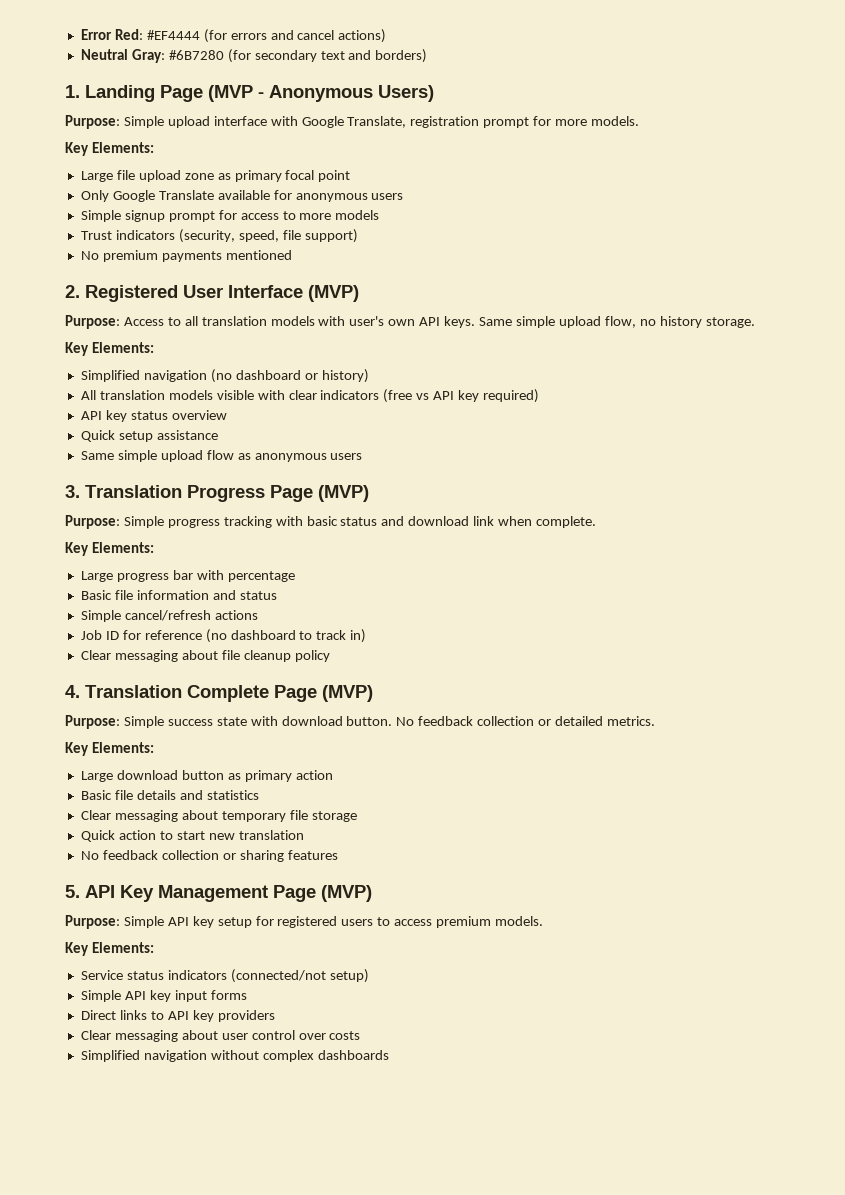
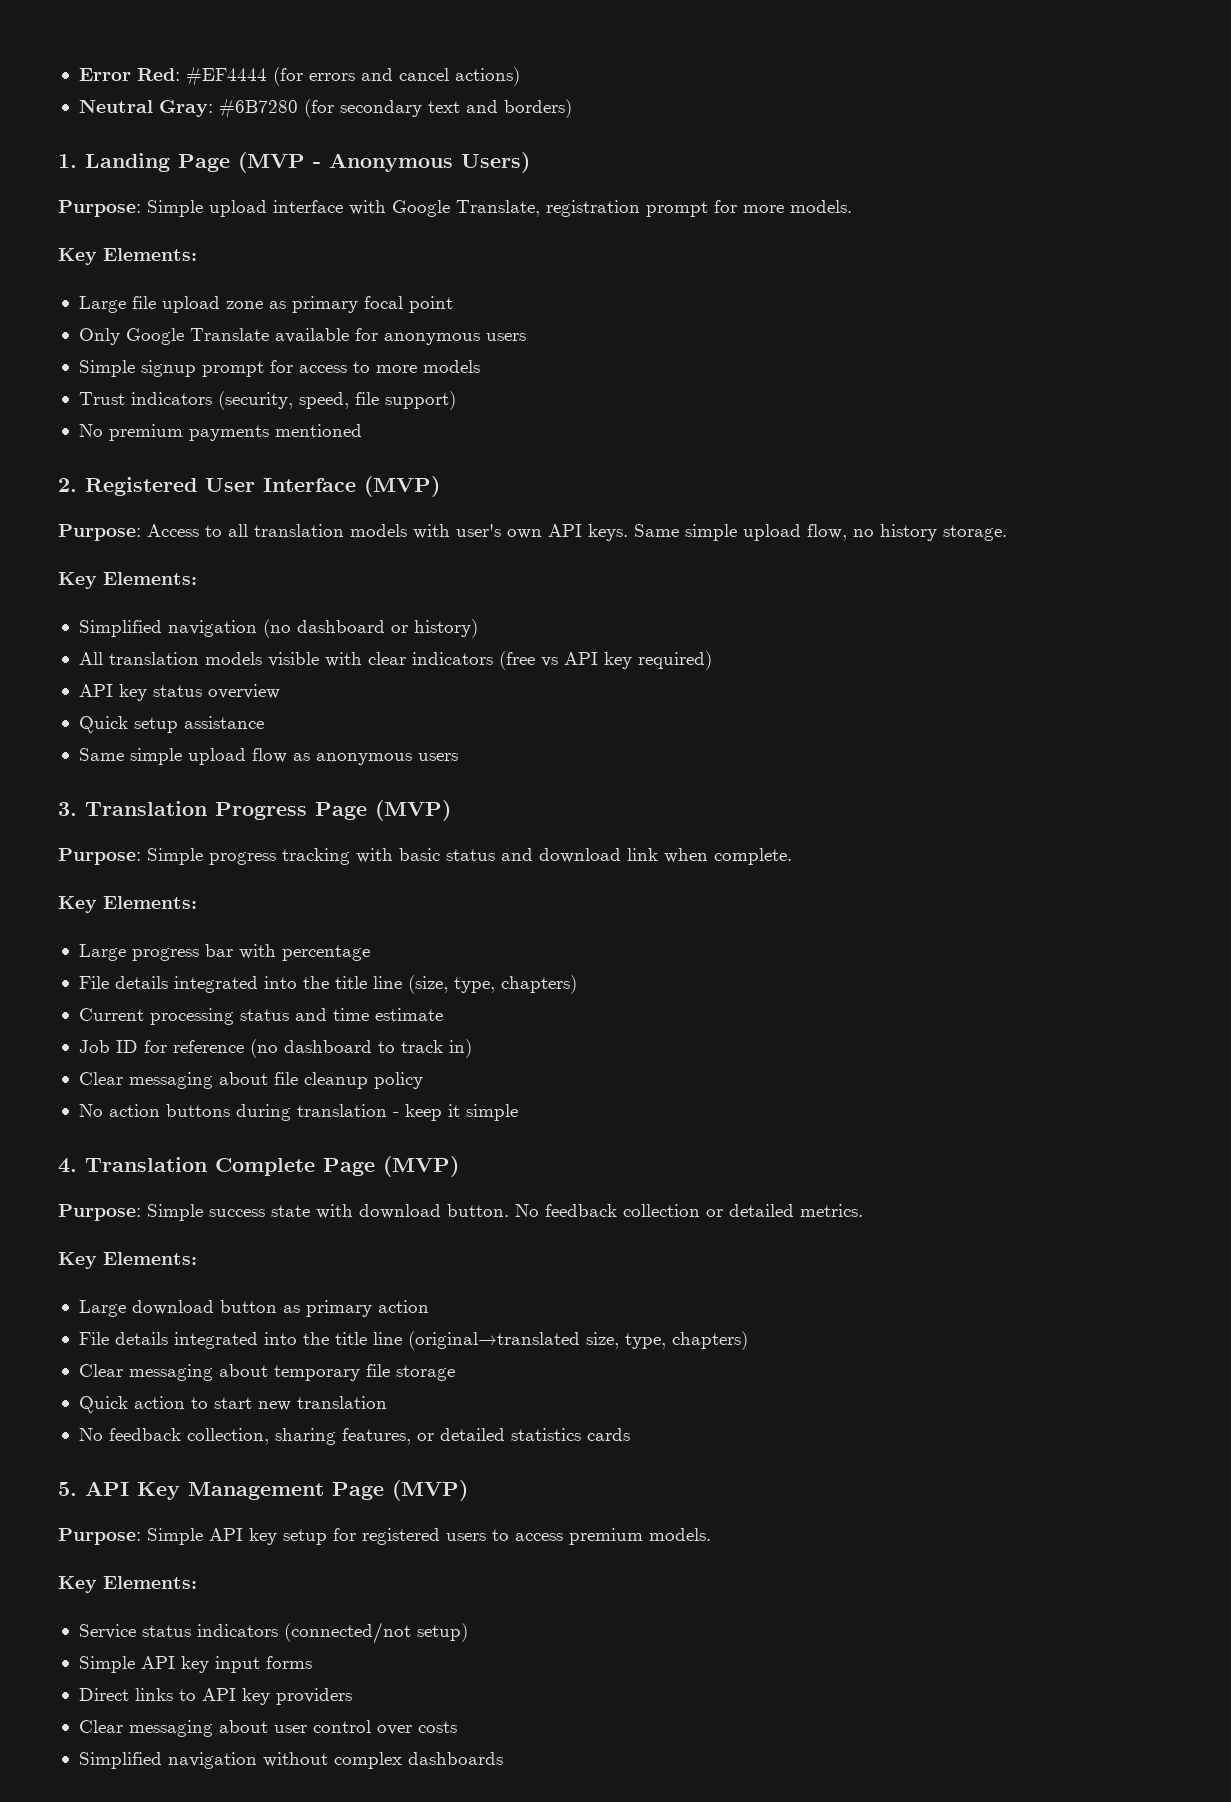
- Basic file information and status
- Simple cancel/refresh actions
+ File details integrated into the title line (size, type, chapters)
+ Current processing status and time estimate
+ No action buttons during translation - keep it simple
- Basic file details and statistics
+ File details integrated into the title line (original→translated size, type, chapters)
- No feedback collection or sharing features
+ No feedback collection, sharing features, or detailed statistics cards

